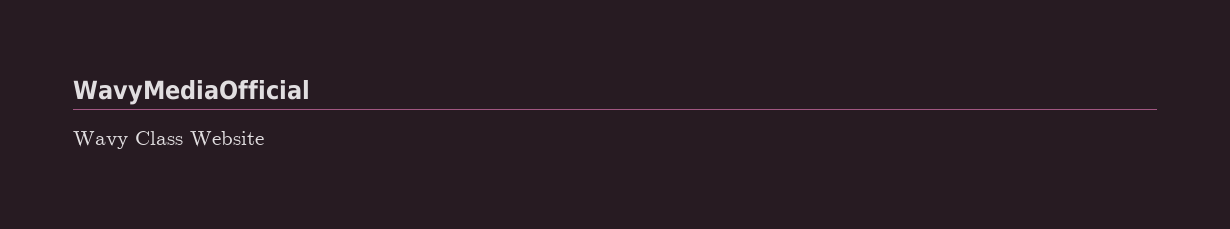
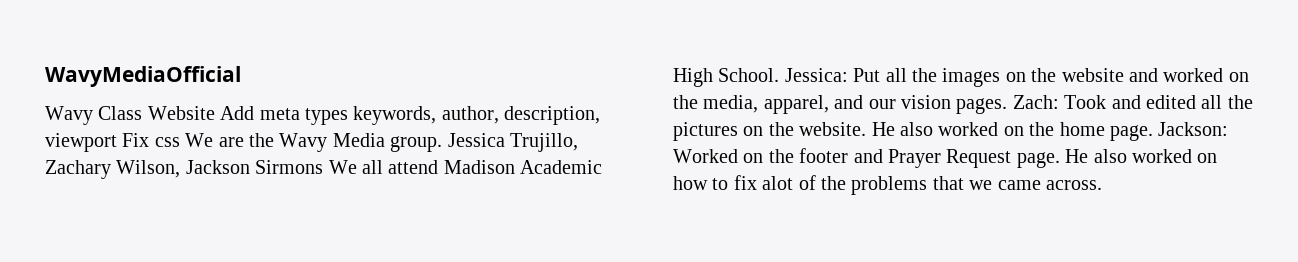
- Wavy Class Website
+ Wavy Class Website Add meta types keywords, author, description, viewport Fix css We are the Wavy Media group. Jessica Trujillo, Zachary Wilson, Jackson Sirmons We all attend Madison Academic High School. Jessica: Put all the images on the website and worked on the media, apparel, and our vision pages. Zach: Took and edited all the pictures on the website. He also worked on the home page. Jackson: Worked on the footer and Prayer Request page. He also worked on how to fix alot of the problems that we came across.

